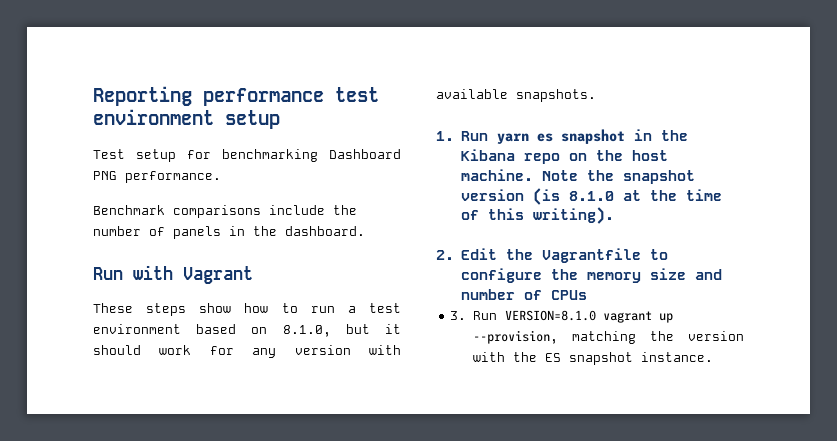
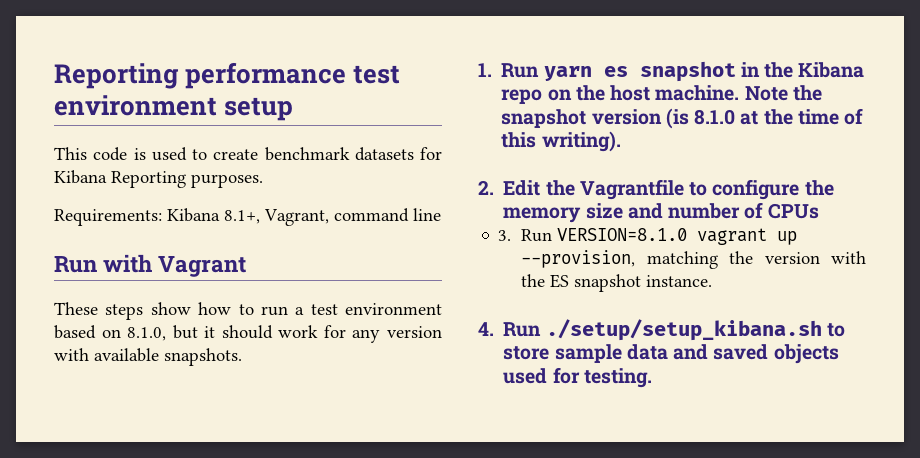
- Test setup for benchmarking Dashboard PNG performance.
- Benchmark comparisons include the number of panels in the dashboard.
+ This code is used to create benchmark datasets for Kibana Reporting purposes.
+ Requirements: Kibana 8.1+, Vagrant, command line
+ 4. Run ./setup/setup_kibana.sh to store sample data and saved objects used for testing.

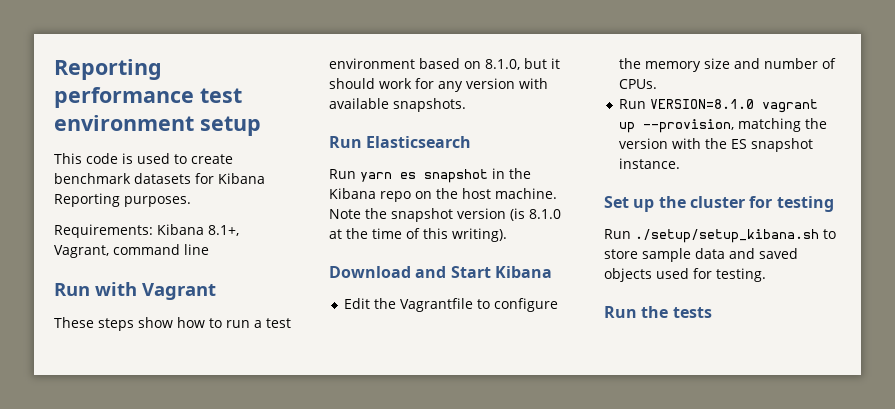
- 1. Run yarn es snapshot in the Kibana repo on the host machine.
+ Run Elasticsearch
+ Run yarn es snapshot in the Kibana repo on the host machine.
- 2. Edit the Vagrantfile to configure the memory size and number of CPUs
- 3. Run VERSION=8.1.0 vagrant up --provision, matching the version with the ES snapshot instance.
+ Download and Start Kibana
+ Edit the Vagrantfile to configure the memory size and number of CPUs.
+ Run VERSION=8.1.0 vagrant up --provision, matching the version with the ES snapshot instance.
- 4. Run ./setup/setup_kibana.sh to store sample data and saved objects used for testing.
+ Set up the cluster for testing
+ Run ./setup/setup_kibana.sh to store sample data and saved objects used for testing.
+ Run the tests

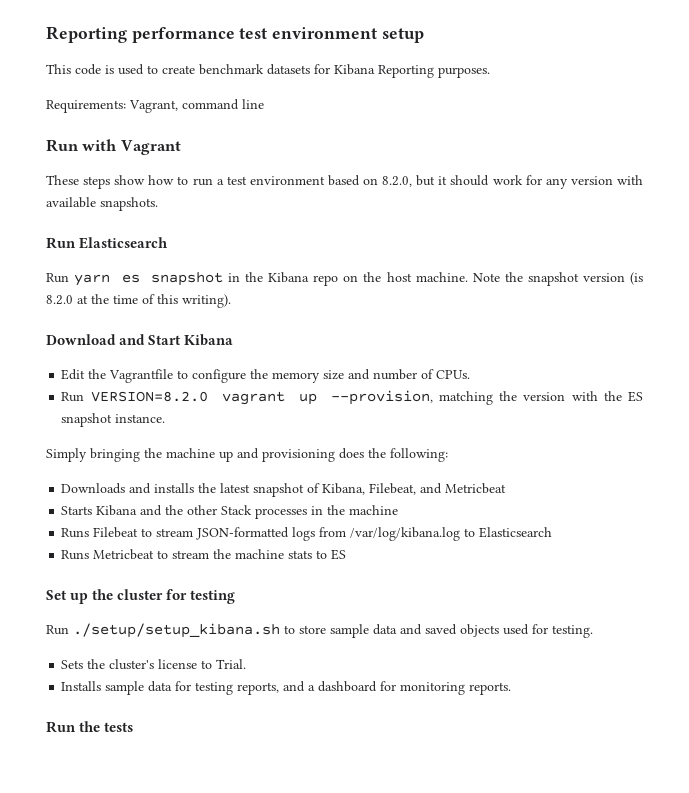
- Requirements: Kibana 8.1+, Vagrant, command line
+ Requirements: Vagrant, command line
- These steps show how to run a test environment based on 8.1.0, but it should work for any version with available snapshots.
+ These steps show how to run a test environment based on 8.2.0, but it should work for any version with available snapshots.
- Note the snapshot version (is 8.1.0 at the time of this writing).
+ Note the snapshot version (is 8.2.0 at the time of this writing).
- Run VERSION=8.1.0 vagrant up --provision, matching the version with the ES snapshot instance.
+ Run VERSION=8.2.0 vagrant up --provision, matching the version with the ES snapshot instance.
+ Simply bringing the machine up and provisioning does the following:
+ Downloads and installs the latest snapshot of Kibana, Filebeat, and Metricbeat
+ Starts Kibana and the other Stack processes in the machine
+ Runs Filebeat to stream JSON-formatted logs from /var/log/kibana.log to Elasticsearch
+ Runs Metricbeat to stream the machine stats to ES
+ Sets the cluster's license to Trial.
+ Installs sample data for testing reports, and a dashboard for monitoring reports.

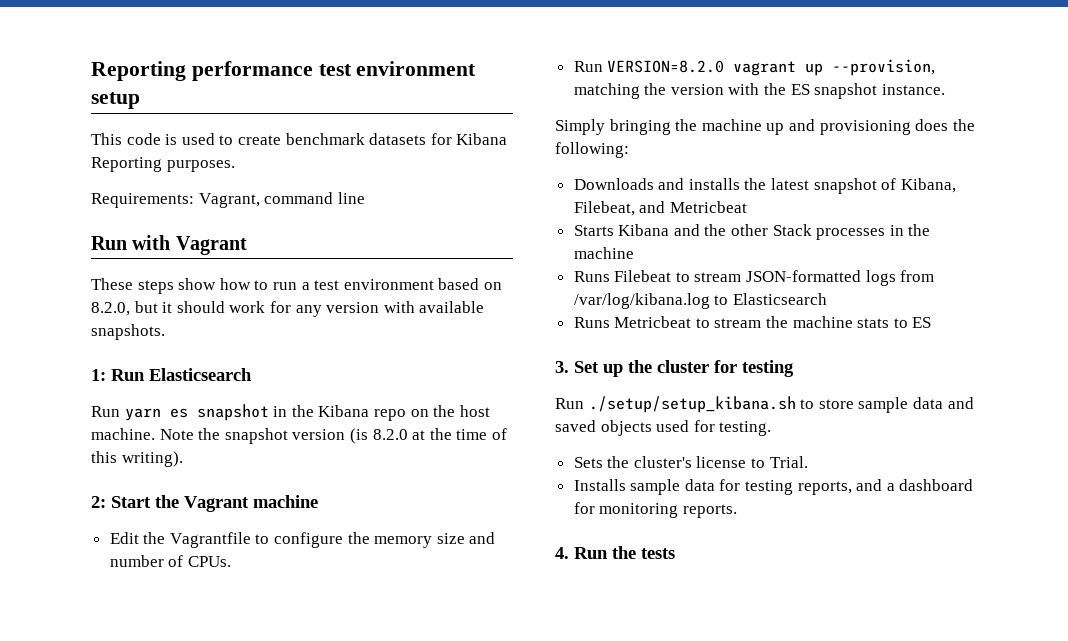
- Run Elasticsearch
+ 1: Run Elasticsearch
- Download and Start Kibana
+ 2: Start the Vagrant machine
- Set up the cluster for testing
+ 3. Set up the cluster for testing
- Run the tests
+ 4. Run the tests

